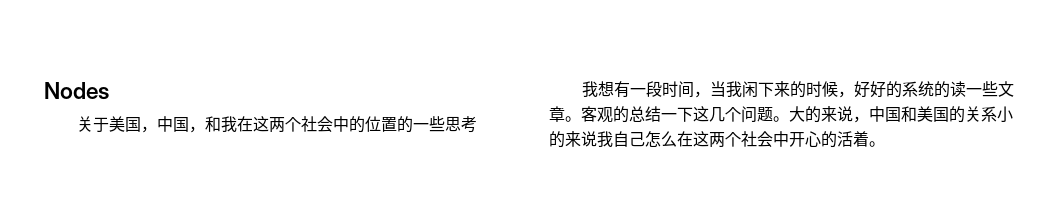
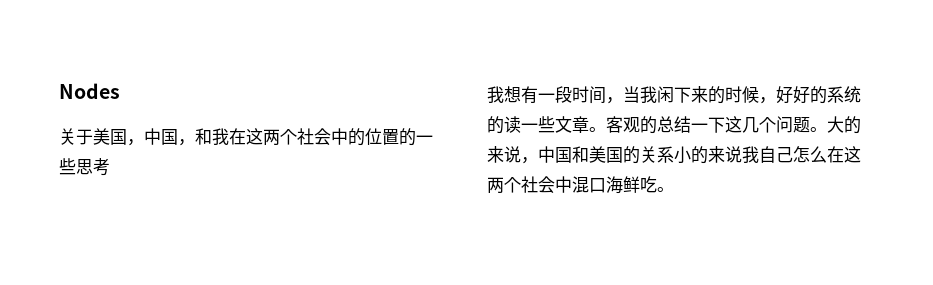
- 大的来说，中国和美国的关系小的来说我自己怎么在这两个社会中开心的活着。
+ 大的来说，中国和美国的关系小的来说我自己怎么在这两个社会中混口海鲜吃。

